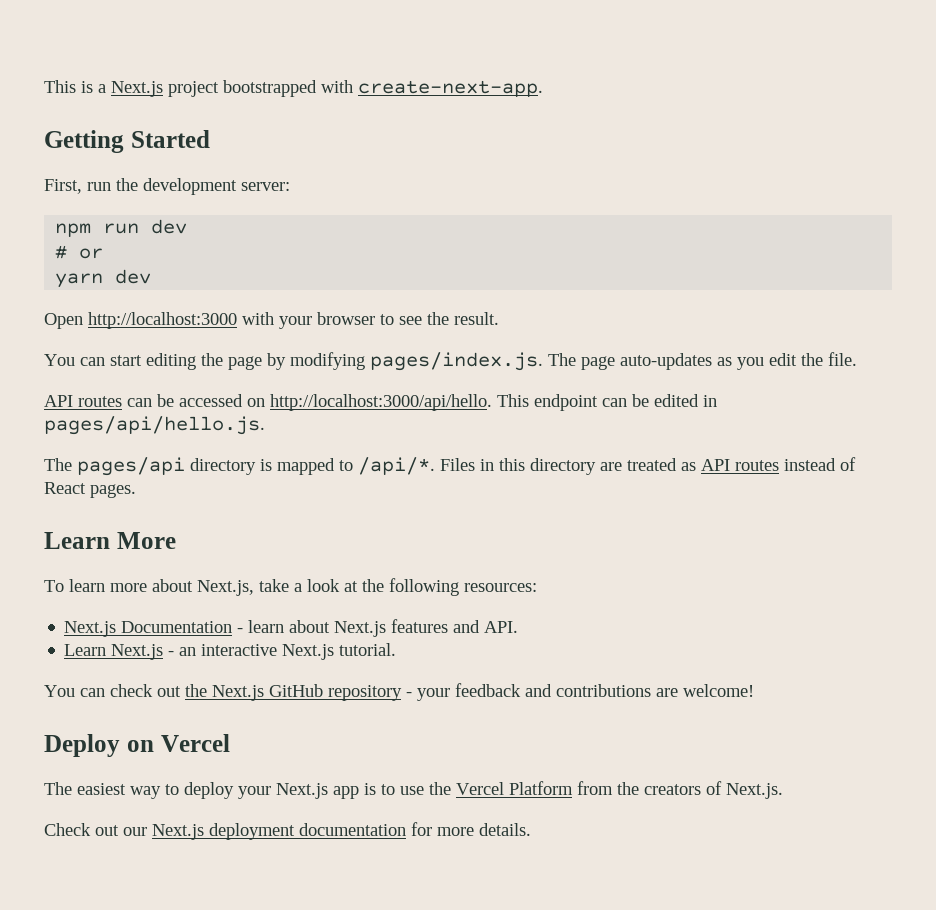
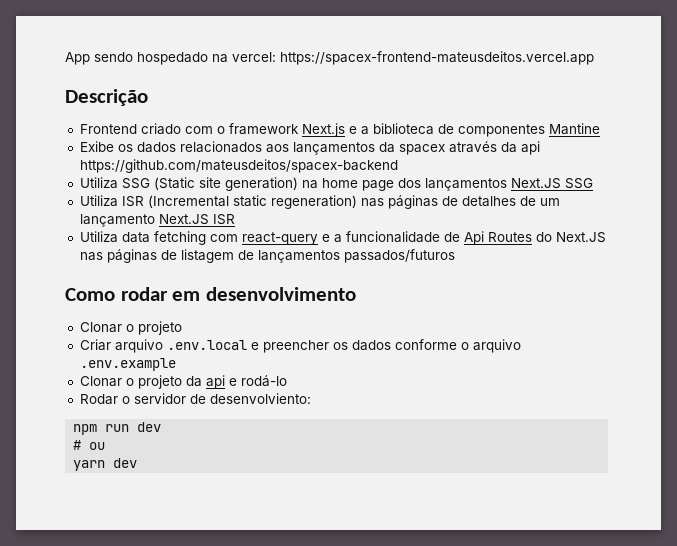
- This is a Next.js project bootstrapped with create-next-app.
- Getting Started
- First, run the development server:
+ App sendo hospedado na vercel: https://spacex-frontend-mateusdeitos.vercel.app
+ Descrição
+ Frontend criado com o framework Next.js e a biblioteca de componentes Mantine
+ Exibe os dados relacionados aos lançamentos da spacex através da api https://github.com/mateusdeitos/spacex-backend
+ Utiliza SSG (Static site generation) na home page dos lançamentos Next.JS SSG
+ Utiliza ISR (Incremental static regeneration) nas páginas de detalhes de um lançamento Next.JS ISR
+ Utiliza data fetching com react-query e a funcionalidade de Api Routes do Next.JS nas páginas de listagem de lançamentos passados/futuros
+ Como rodar em desenvolvimento
+ Clonar o projeto
+ Criar arquivo .env.local e preencher os dados conforme o arquivo .env.example
+ Clonar o projeto da api e rodá-lo
+ Rodar o servidor de desenvolviento:
- # or
+ # ou
- Open http://localhost:3000 with your browser to see the result.
- You can start editing the page by modifying pages/index.js. The page auto-updates as you edit the file.
- API routes can be accessed on http://localhost:3000/api/hello. This endpoint can be edited in pages/api/hello.js.
- The pages/api directory is mapped to /api/*. Files in this directory are treated as API routes instead of React pages.
- Learn More
- To learn more about Next.js, take a look at the following resources:
- Next.js Documentation - learn about Next.js features and API.
- Learn Next.js - an interactive Next.js tutorial.
- You can check out the Next.js GitHub repository - your feedback and contributions are welcome!
- Deploy on Vercel
- The easiest way to deploy your Next.js app is to use the Vercel Platform from the creators of Next.js.
- Check out our Next.js deployment documentation for more details.

